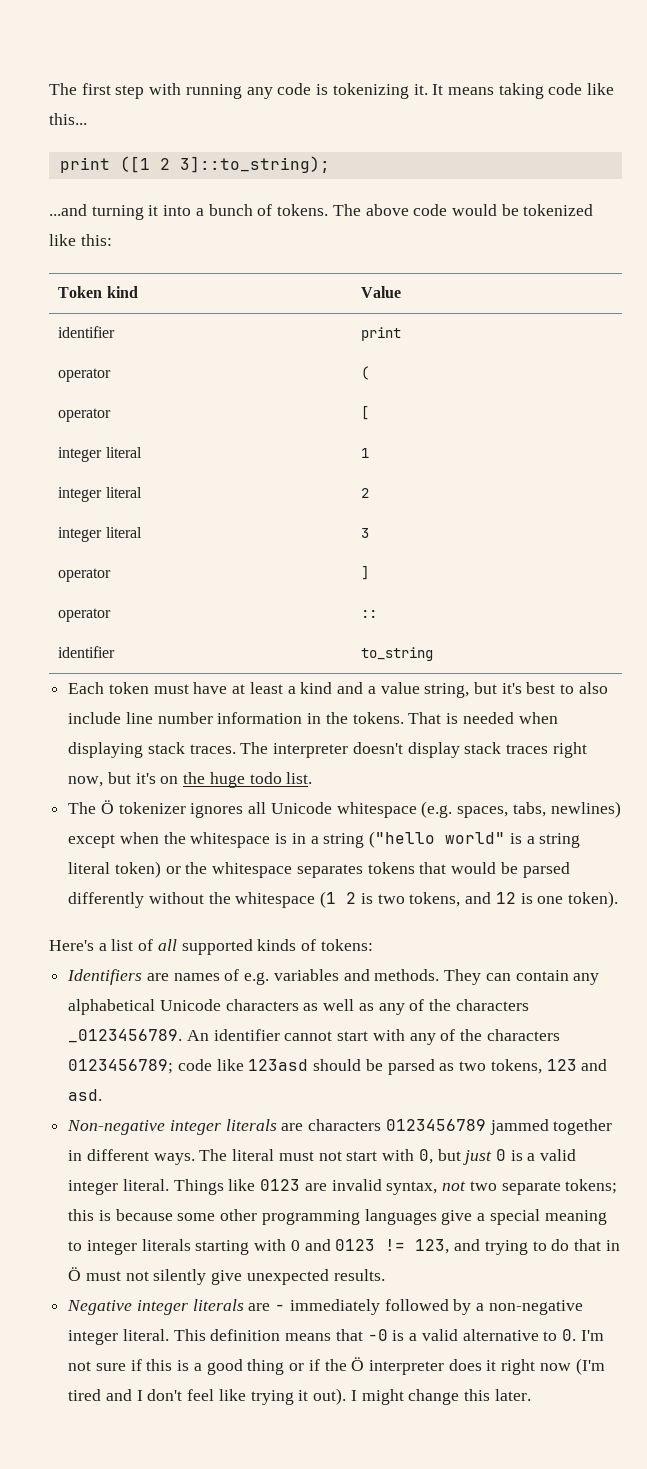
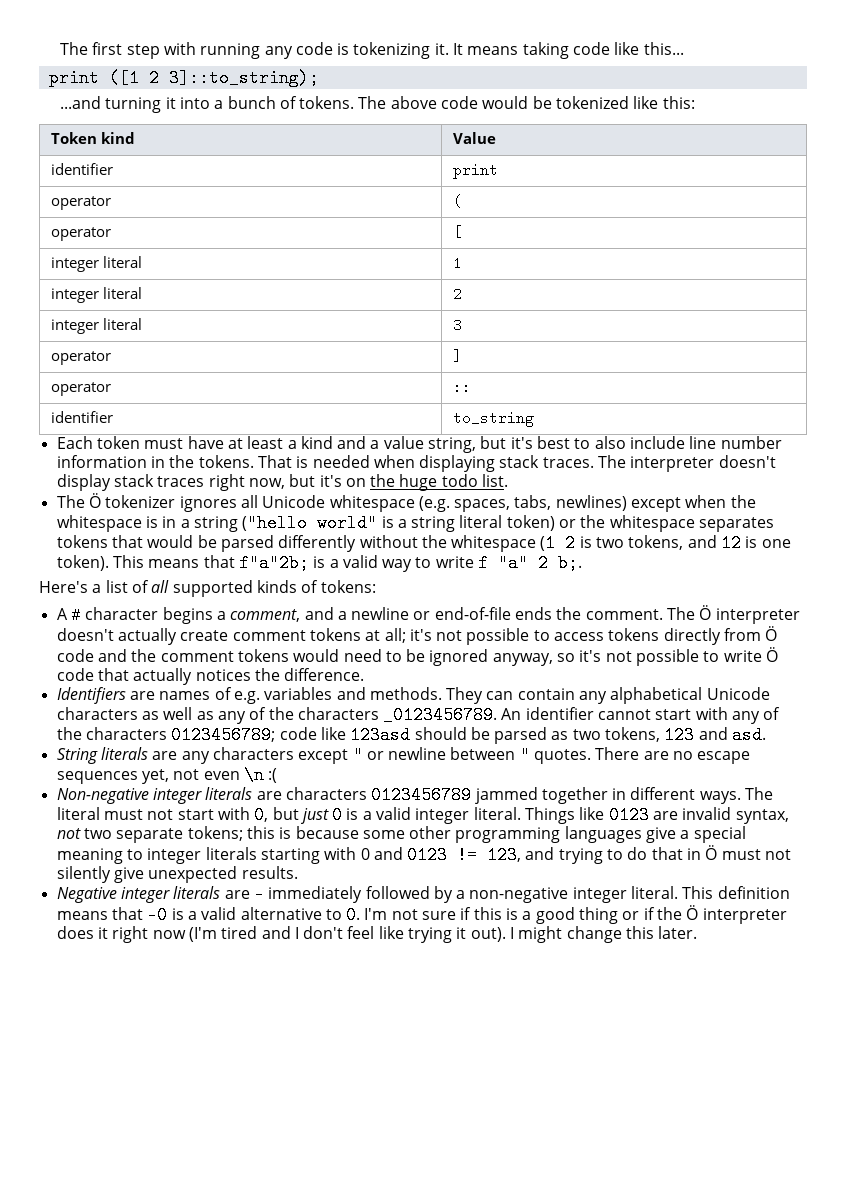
+ This means that f"a"2b; is a valid way to write f "a" 2 b;.
+ A # character begins a comment, and a newline or end-of-file ends the comment. The Ö interpreter doesn't actually create comment tokens at all; it's not possible to access tokens directly from Ö code and the comment tokens would need to be ignored anyway, so it's not possible to write Ö code that actually notices the difference.
+ String literals are any characters except " or newline between " quotes. There are no escape sequences yet, not even \n :(

